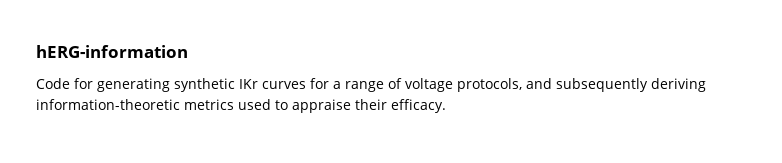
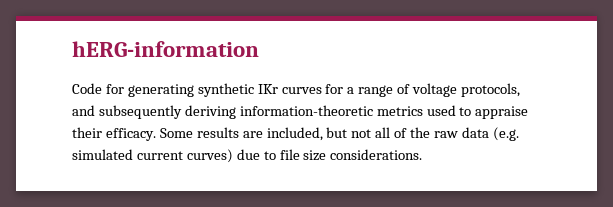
+ Some results are included, but not all of the raw data (e.g. simulated current curves) due to file size considerations.

